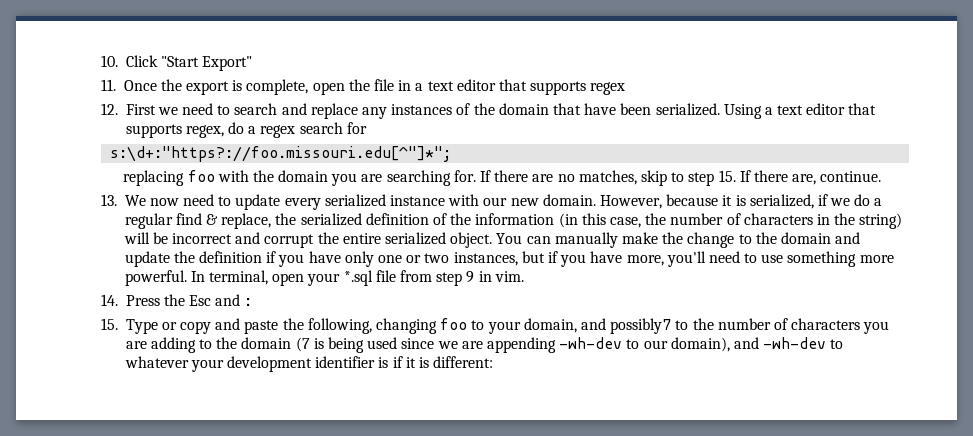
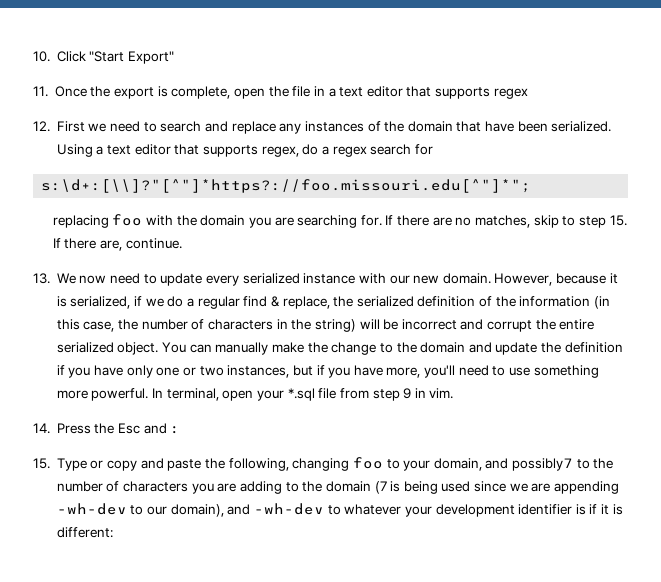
- s:\d+:"https?://foo.missouri.edu[^"]*";
+ s:\d+:[\\]?"[^"]*https?://foo.missouri.edu[^"]*";

